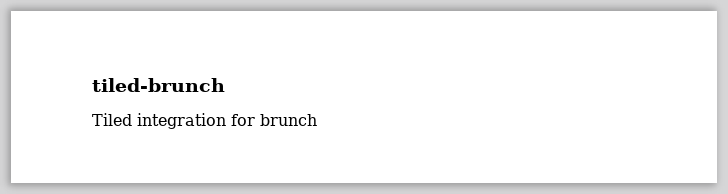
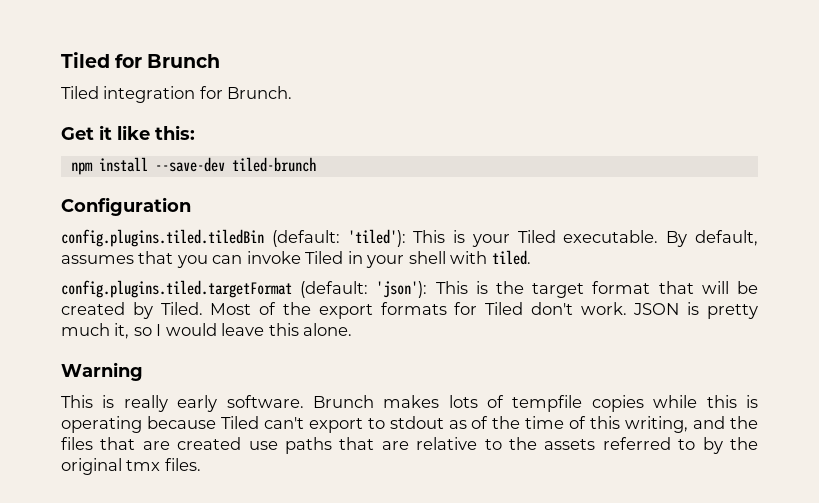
- tiled-brunch
+ Tiled for Brunch
- Tiled integration for brunch
+ Tiled integration for Brunch.
+ Get it like this:
+ npm install --save-dev tiled-brunch
+ Configuration
+ config.plugins.tiled.tiledBin (default: 'tiled'): This is your Tiled executable. By default, assumes that you can invoke Tiled in your shell with tiled.
+ config.plugins.tiled.targetFormat (default: 'json'): This is the target format that will be created by Tiled. Most of the export formats for Tiled don't work. JSON is pretty much it, so I would leave this alone.
+ Warning
+ This is really early software. Brunch makes lots of tempfile copies while this is operating because Tiled can't export to stdout as of the time of this writing, and the files that are created use paths that are relative to the assets referred to by the original tmx files.

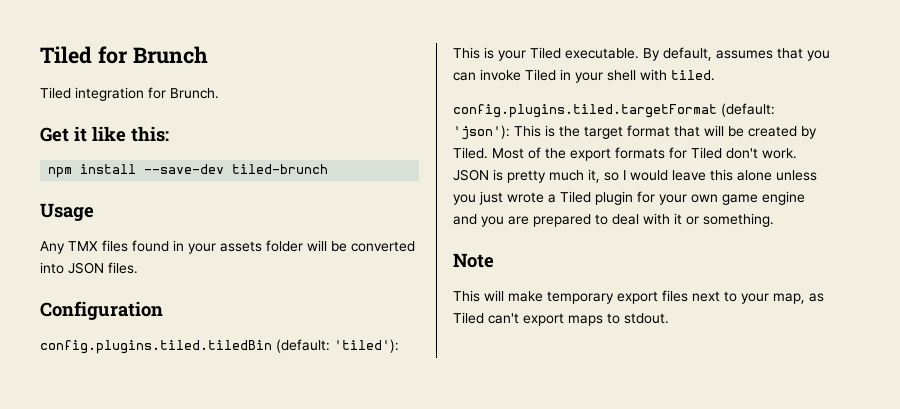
+ Usage
+ Any TMX files found in your assets folder will be converted into JSON files.
- JSON is pretty much it, so I would leave this alone.
- Warning
- This is really early software. Brunch makes lots of tempfile copies while this is operating because Tiled can't export to stdout as of the time of this writing, and the files that are created use paths that are relative to the assets referred to by the original tmx files.
+ JSON is pretty much it, so I would leave this alone unless you just wrote a Tiled plugin for your own game engine and you are prepared to deal with it or something.
+ Note
+ This will make temporary export files next to your map, as Tiled can't export maps to stdout.

